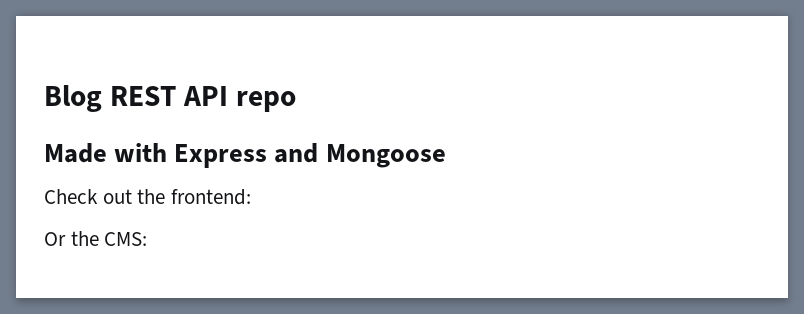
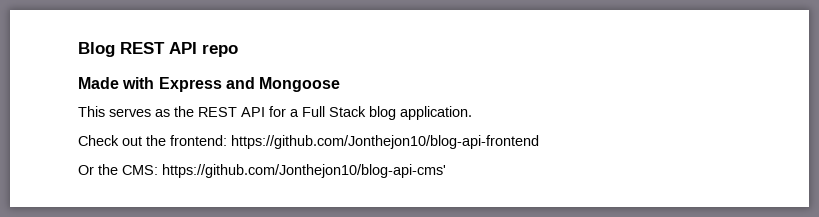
+ This serves as the REST API for a Full Stack blog application.
- Check out the frontend:
+ Check out the frontend: https://github.com/Jonthejon10/blog-api-frontend
- Or the CMS:
+ Or the CMS: https://github.com/Jonthejon10/blog-api-cms'

